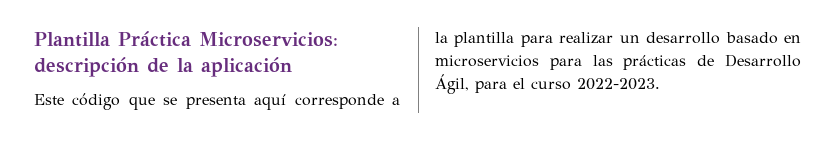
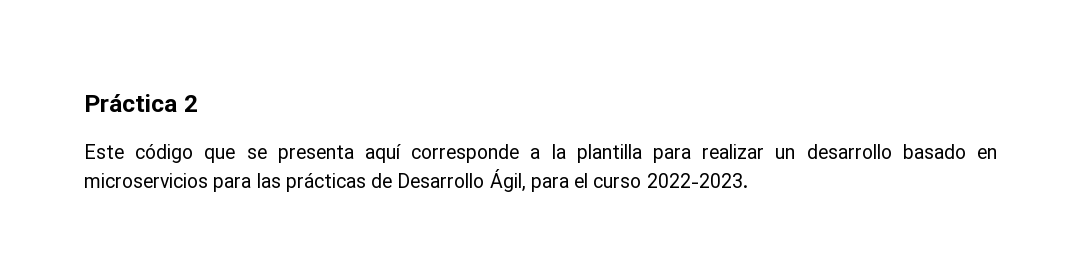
- Plantilla Práctica Microservicios: descripción de la aplicación
+ Práctica 2

